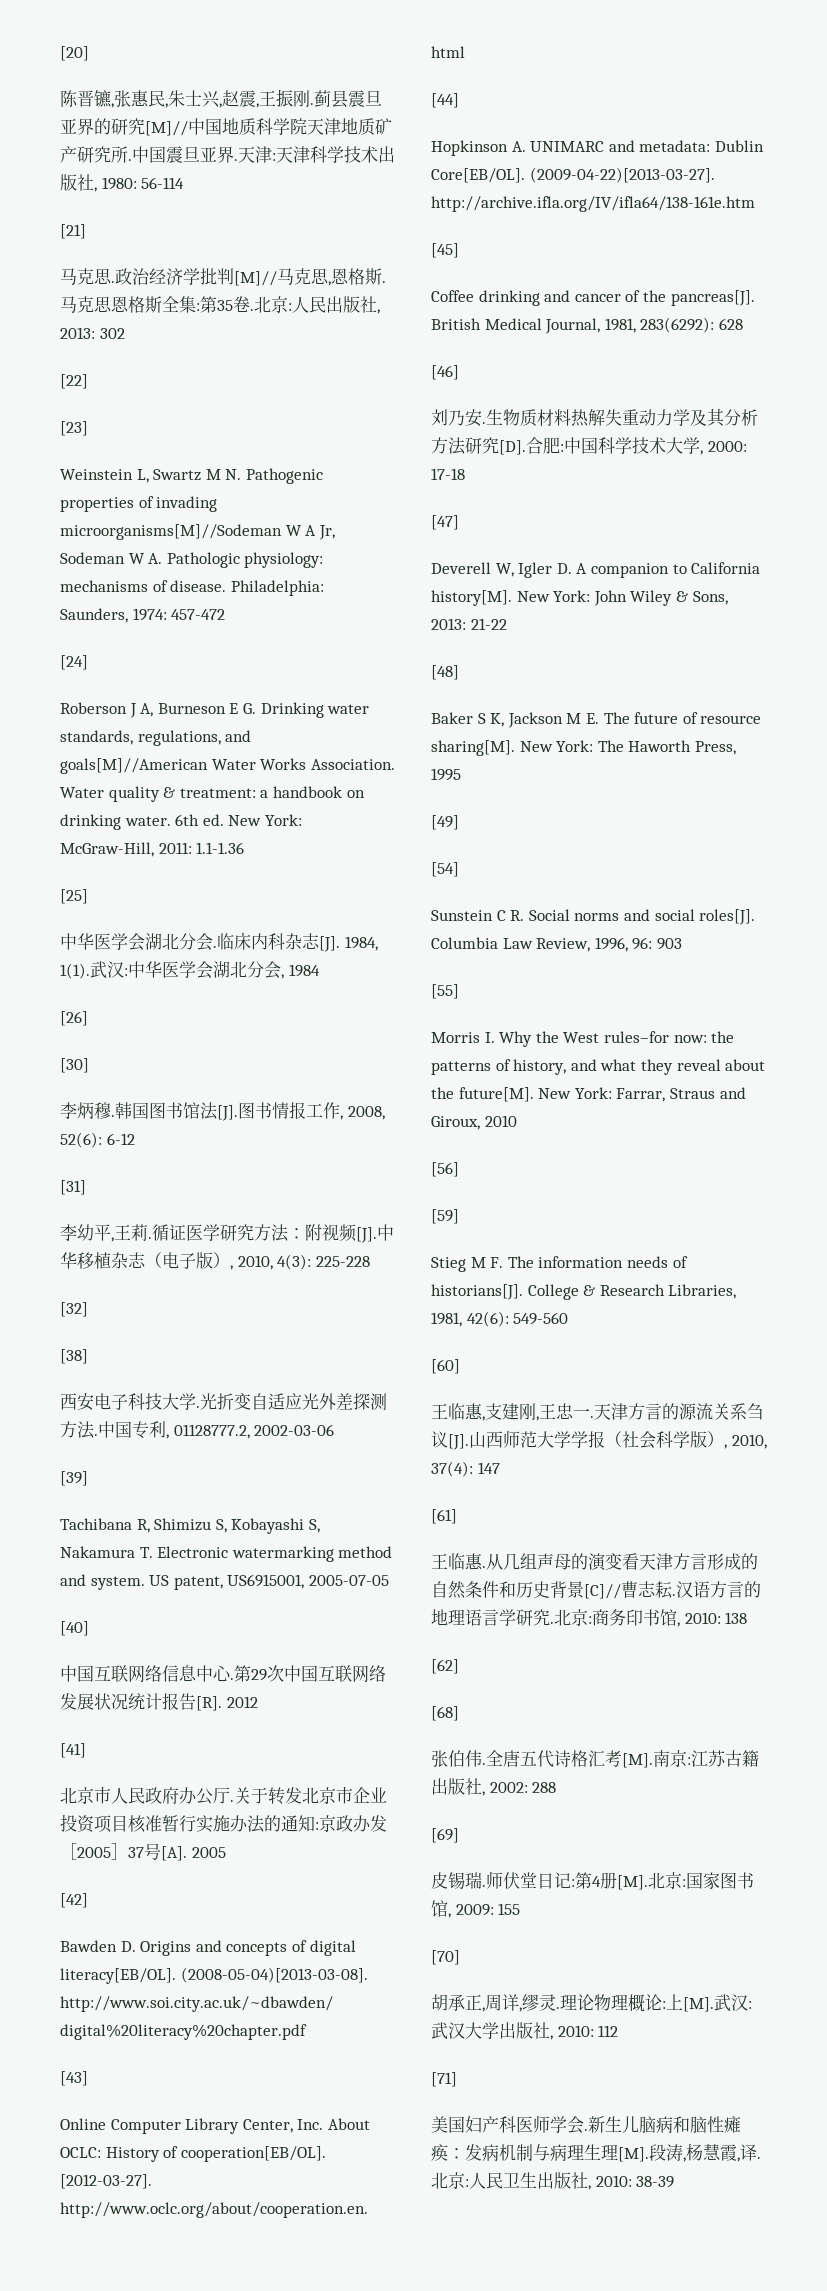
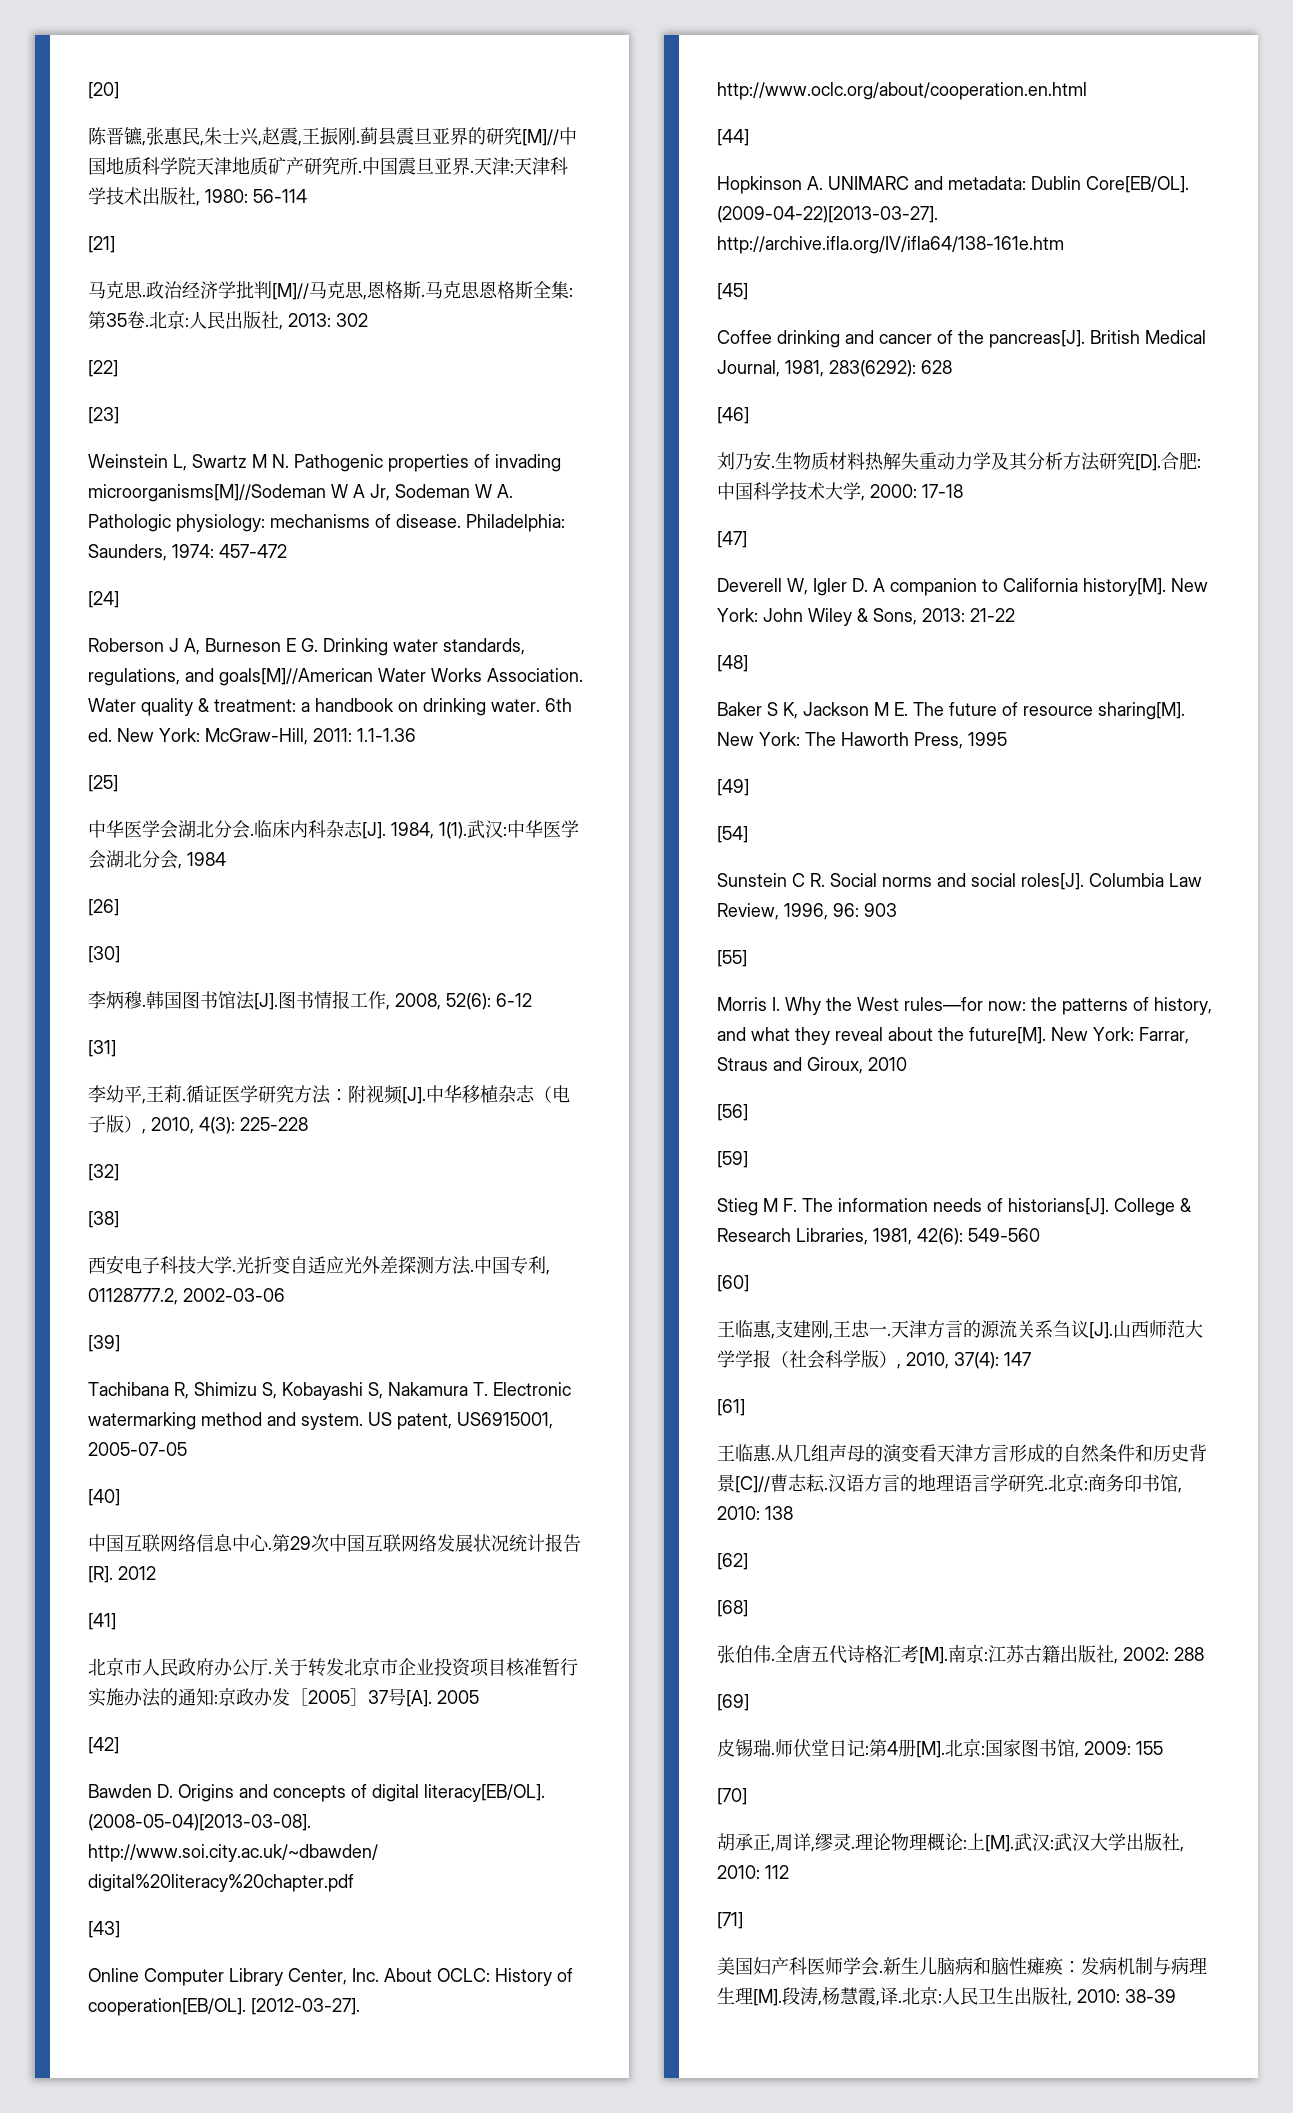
- Morris I. Why the West rules–for now: the patterns of history, and what they reveal about the future[M].
+ Morris I. Why the West rules—for now: the patterns of history, and what they reveal about the future[M].

